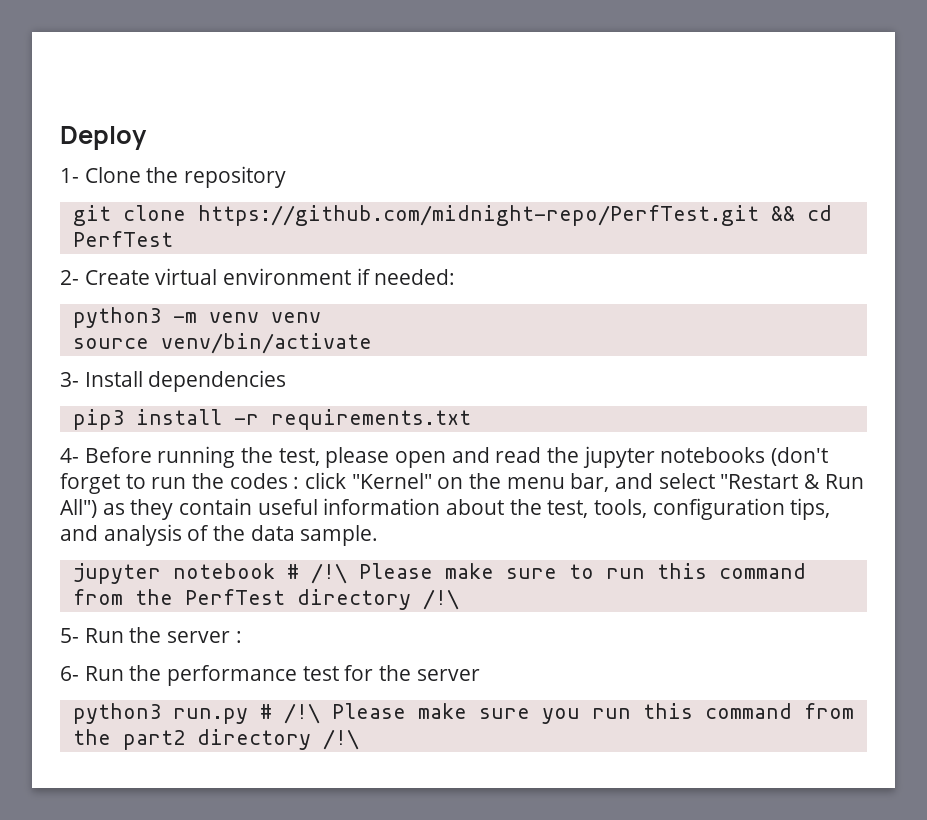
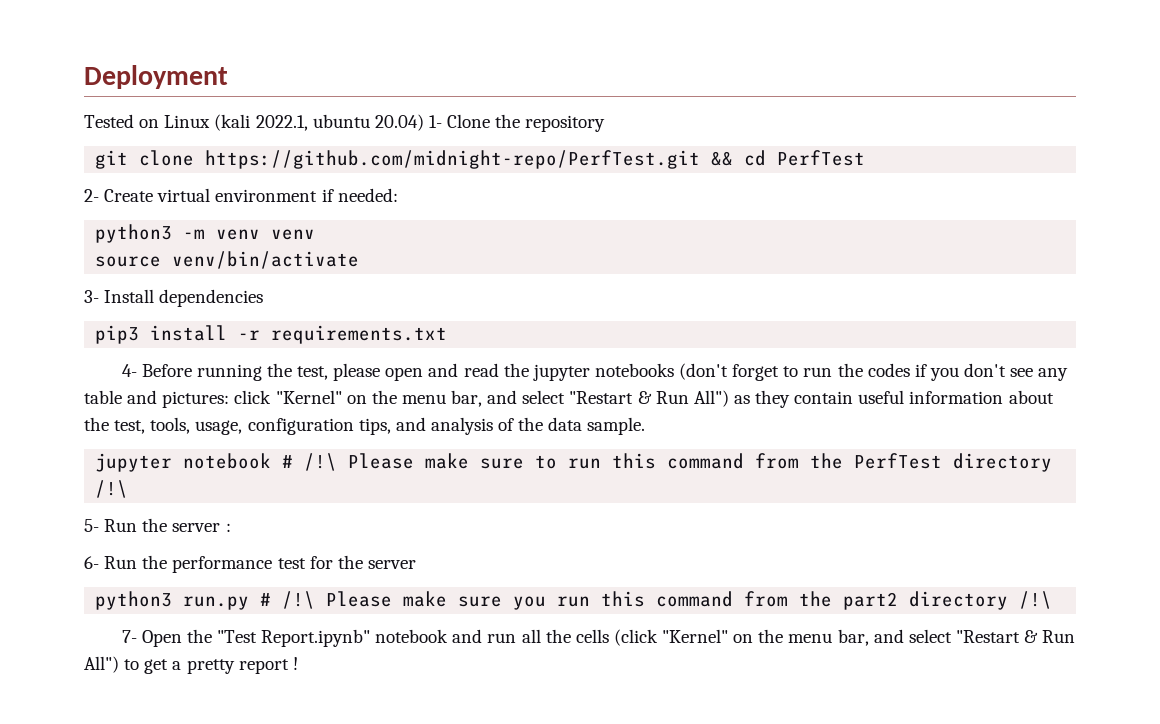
- Deploy
- 1- Clone the repository
+ Deployment
+ Tested on Linux (kali 2022.1, ubuntu 20.04) 1- Clone the repository
- 4- Before running the test, please open and read the jupyter notebooks (don't forget to run the codes : click "Kernel" on the menu bar, and select "Restart & Run All") as they contain useful information about the test, tools, configuration tips, and analysis of the data sample.
+ 4- Before running the test, please open and read the jupyter notebooks (don't forget to run the codes if you don't see any table and pictures: click "Kernel" on the menu bar, and select "Restart & Run All") as they contain useful information about the test, tools, usage, configuration tips, and analysis of the data sample.
+ 7- Open the "Test Report.ipynb" notebook and run all the cells (click "Kernel" on the menu bar, and select "Restart & Run All") to get a pretty report !

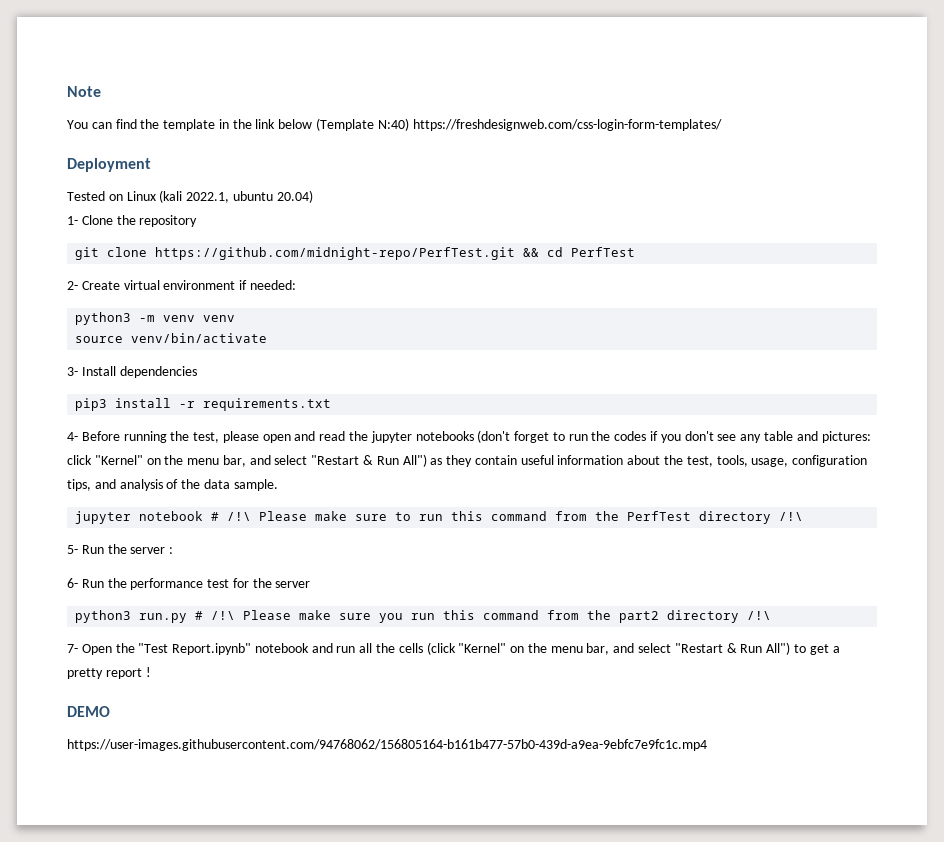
+ Note
+ You can find the template in the link below (Template N:40) https://freshdesignweb.com/css-login-form-templates/
- Tested on Linux (kali 2022.1, ubuntu 20.04) 1- Clone the repository
+ Tested on Linux (kali 2022.1, ubuntu 20.04)
+ 1- Clone the repository
+ DEMO
+ https://user-images.githubusercontent.com/94768062/156805164-b161b477-57b0-439d-a9ea-9ebfc7e9fc1c.mp4

